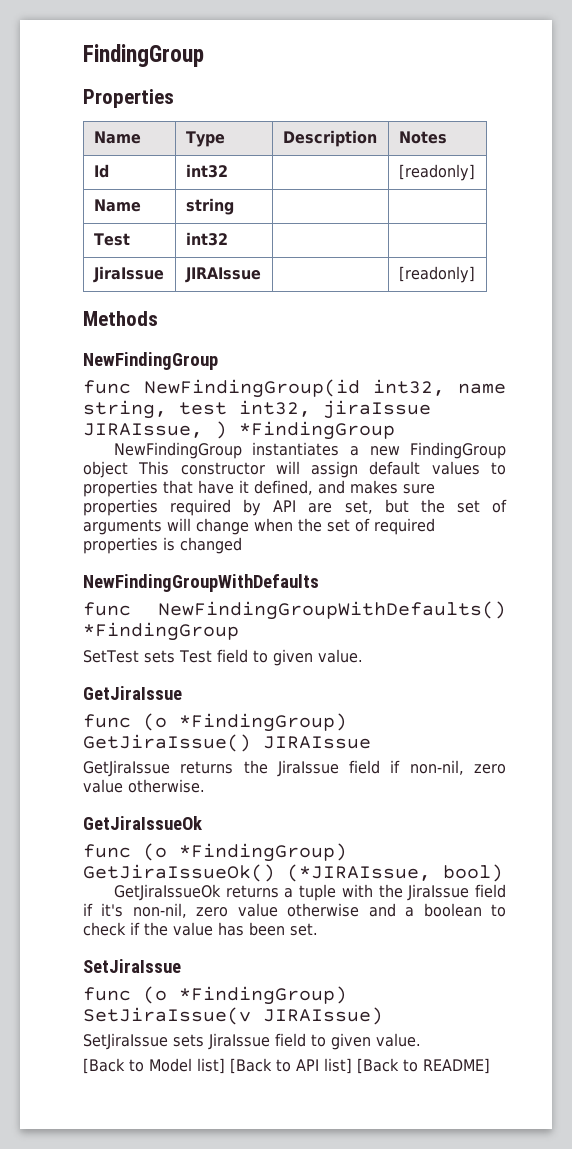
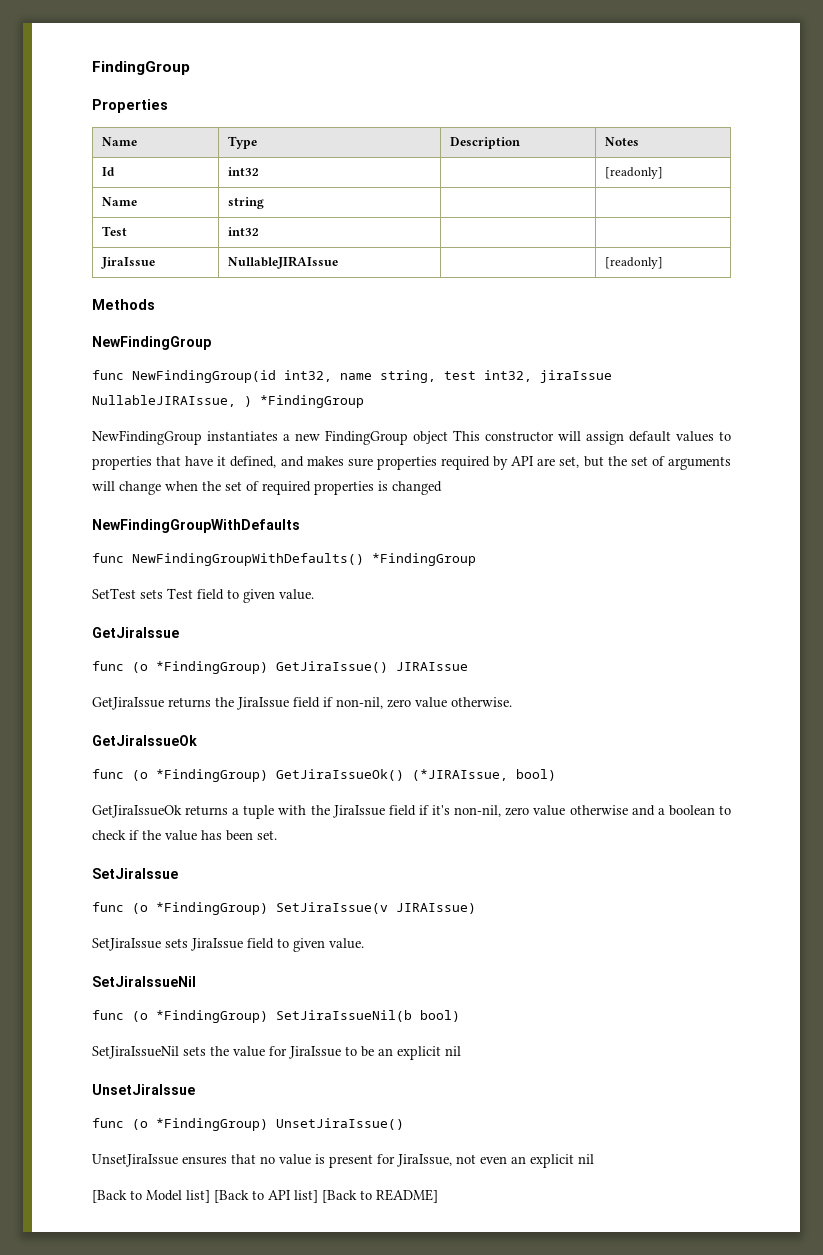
- JiraIssue | JIRAIssue | | [readonly]
+ JiraIssue | NullableJIRAIssue | | [readonly]
- func NewFindingGroup(id int32, name string, test int32, jiraIssue JIRAIssue, ) *FindingGroup
+ func NewFindingGroup(id int32, name string, test int32, jiraIssue NullableJIRAIssue, ) *FindingGroup
  SetJiraIssue sets JiraIssue field to given value.
+ SetJiraIssueNil
+ func (o *FindingGroup) SetJiraIssueNil(b bool)
+ SetJiraIssueNil sets the value for JiraIssue to be an explicit nil
+ UnsetJiraIssue
+ func (o *FindingGroup) UnsetJiraIssue()
+ UnsetJiraIssue ensures that no value is present for JiraIssue, not even an explicit nil

